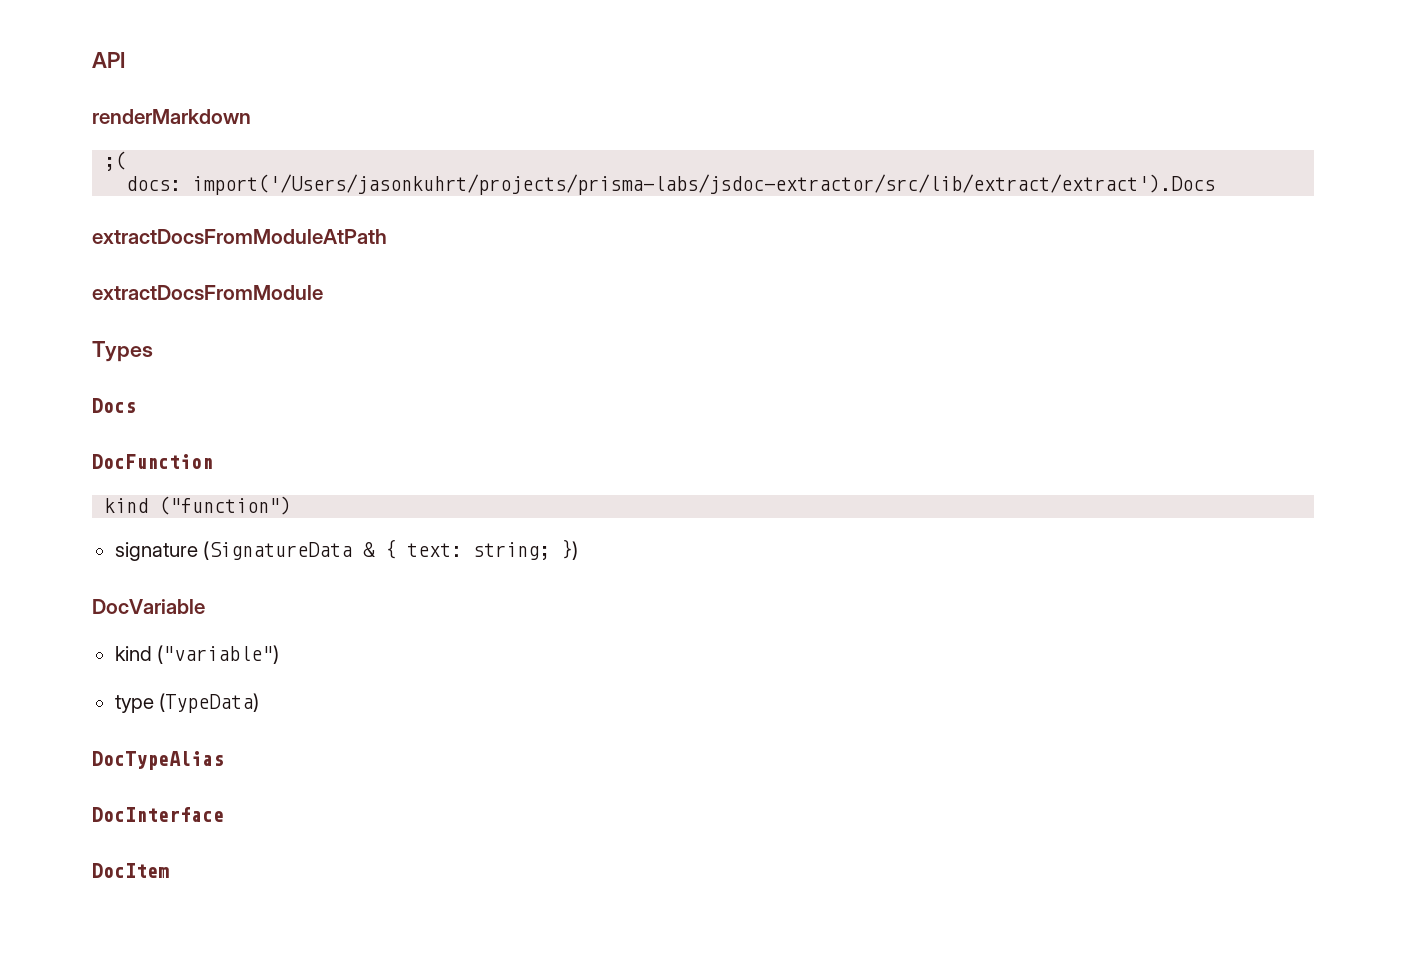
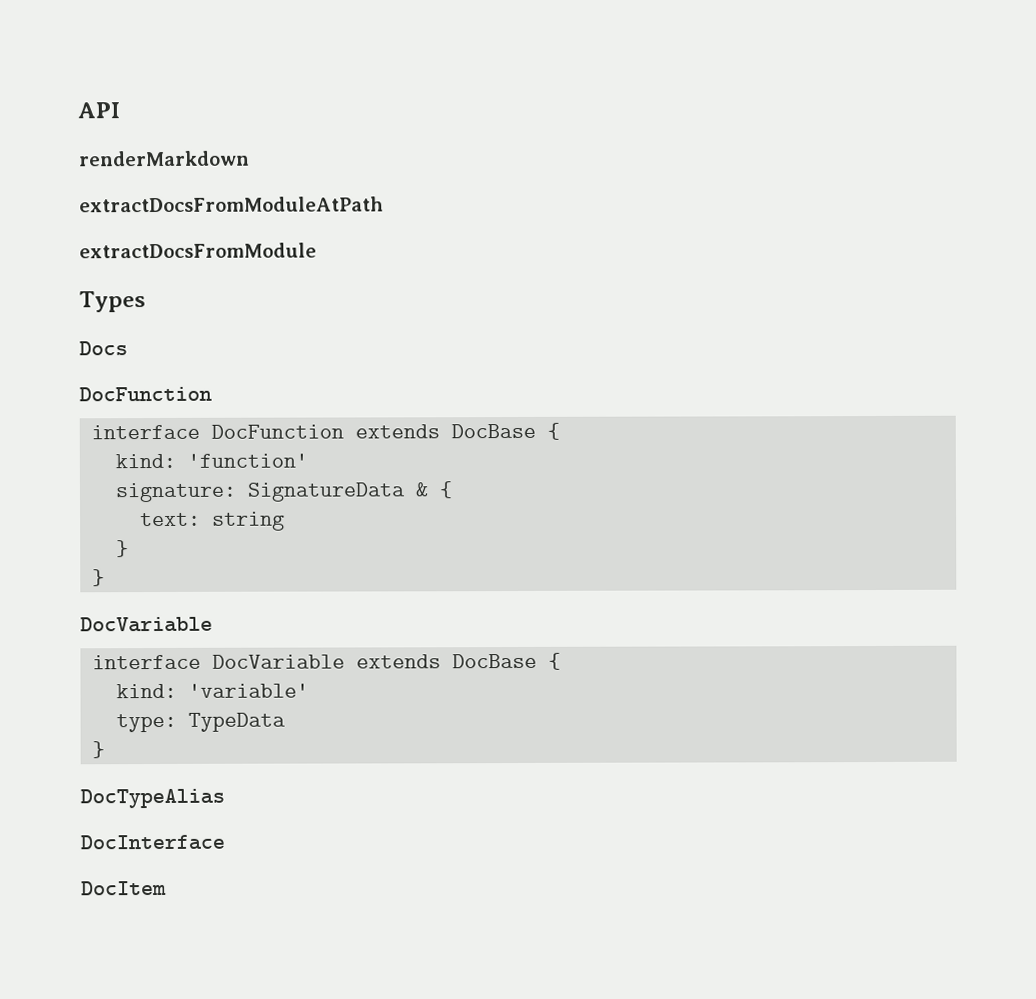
- ;(
- docs: import('/Users/jasonkuhrt/projects/prisma-labs/jsdoc-extractor/src/lib/extract/extract').Docs
- kind ("function")
- signature (SignatureData & { text: string; })
+ interface DocFunction extends DocBase {
+ kind: 'function'
+ signature: SignatureData & {
+ text: string
+ }
+ }
  DocVariable
- kind ("variable")
- type (TypeData)
+ interface DocVariable extends DocBase {
+ kind: 'variable'
+ type: TypeData
+ }

